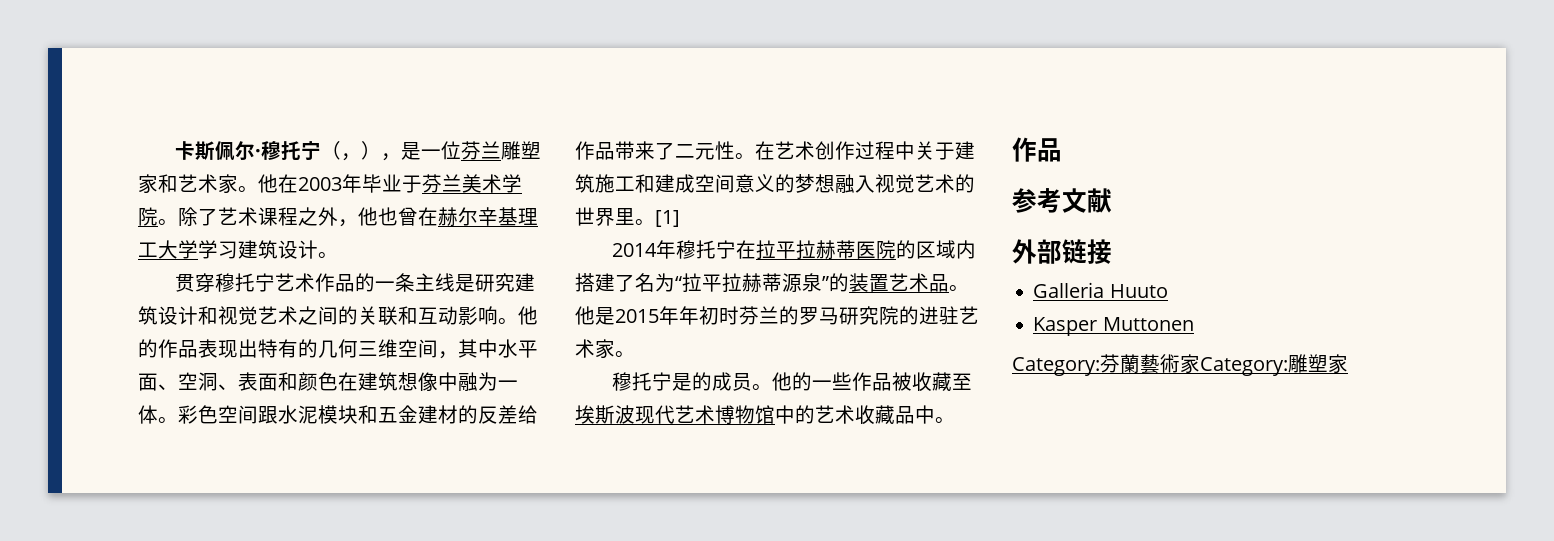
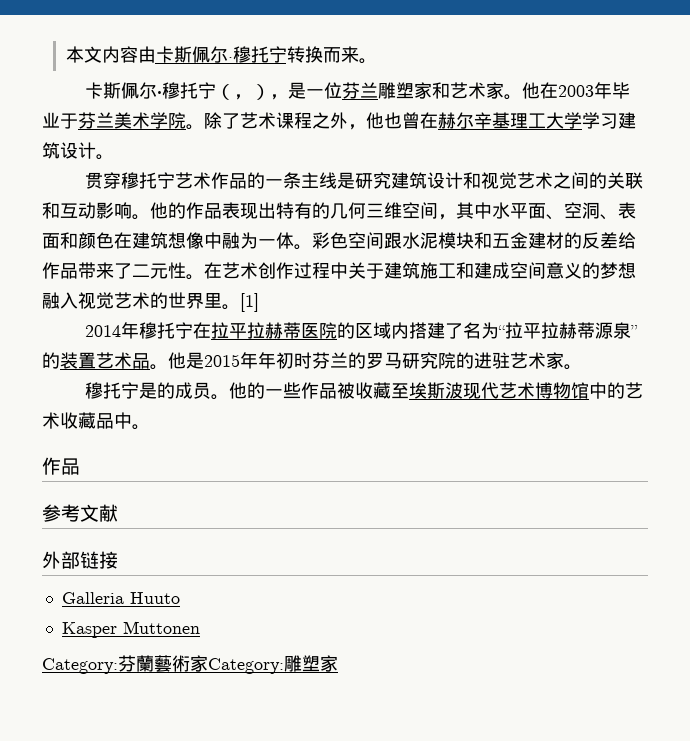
+ 本文内容由卡斯佩尔·穆托宁转换而来。

